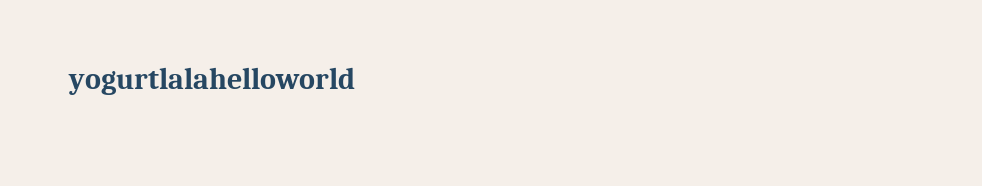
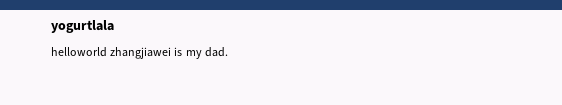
- yogurtlalahelloworld
+ yogurtlala
+ helloworld zhangjiawei is my dad.

